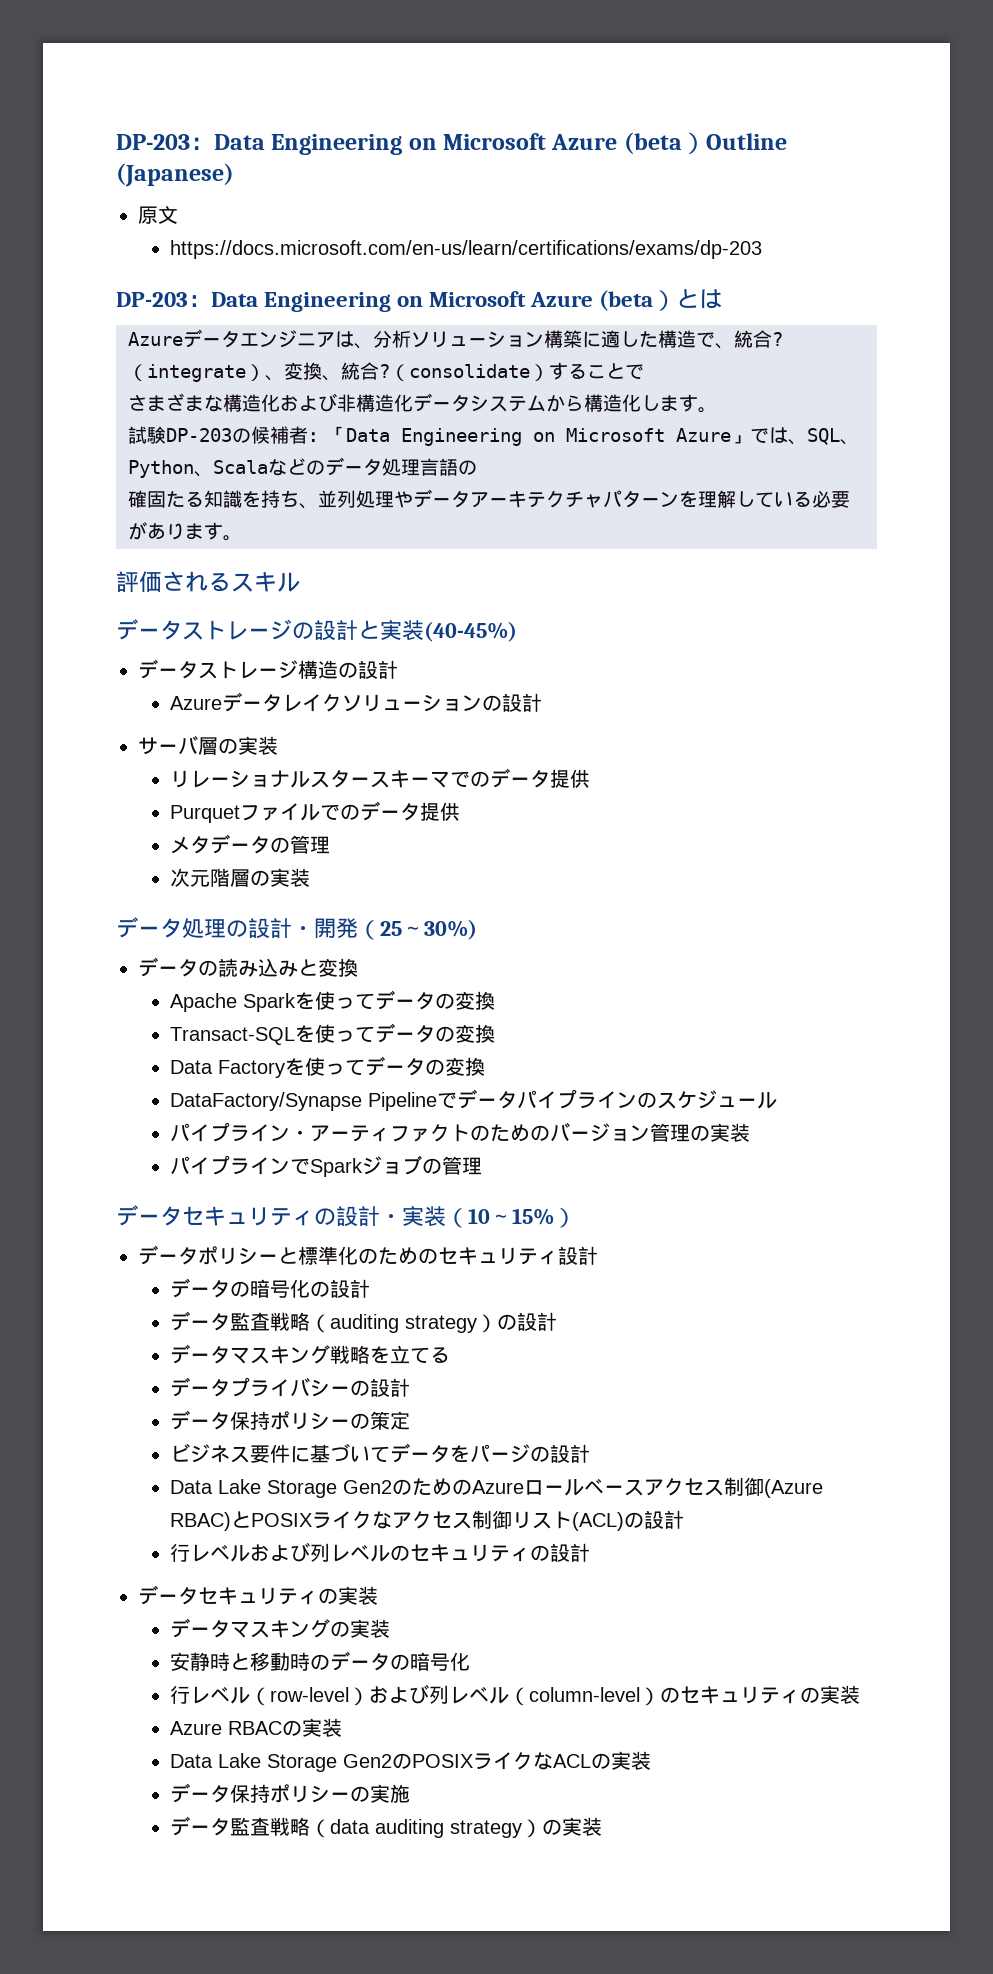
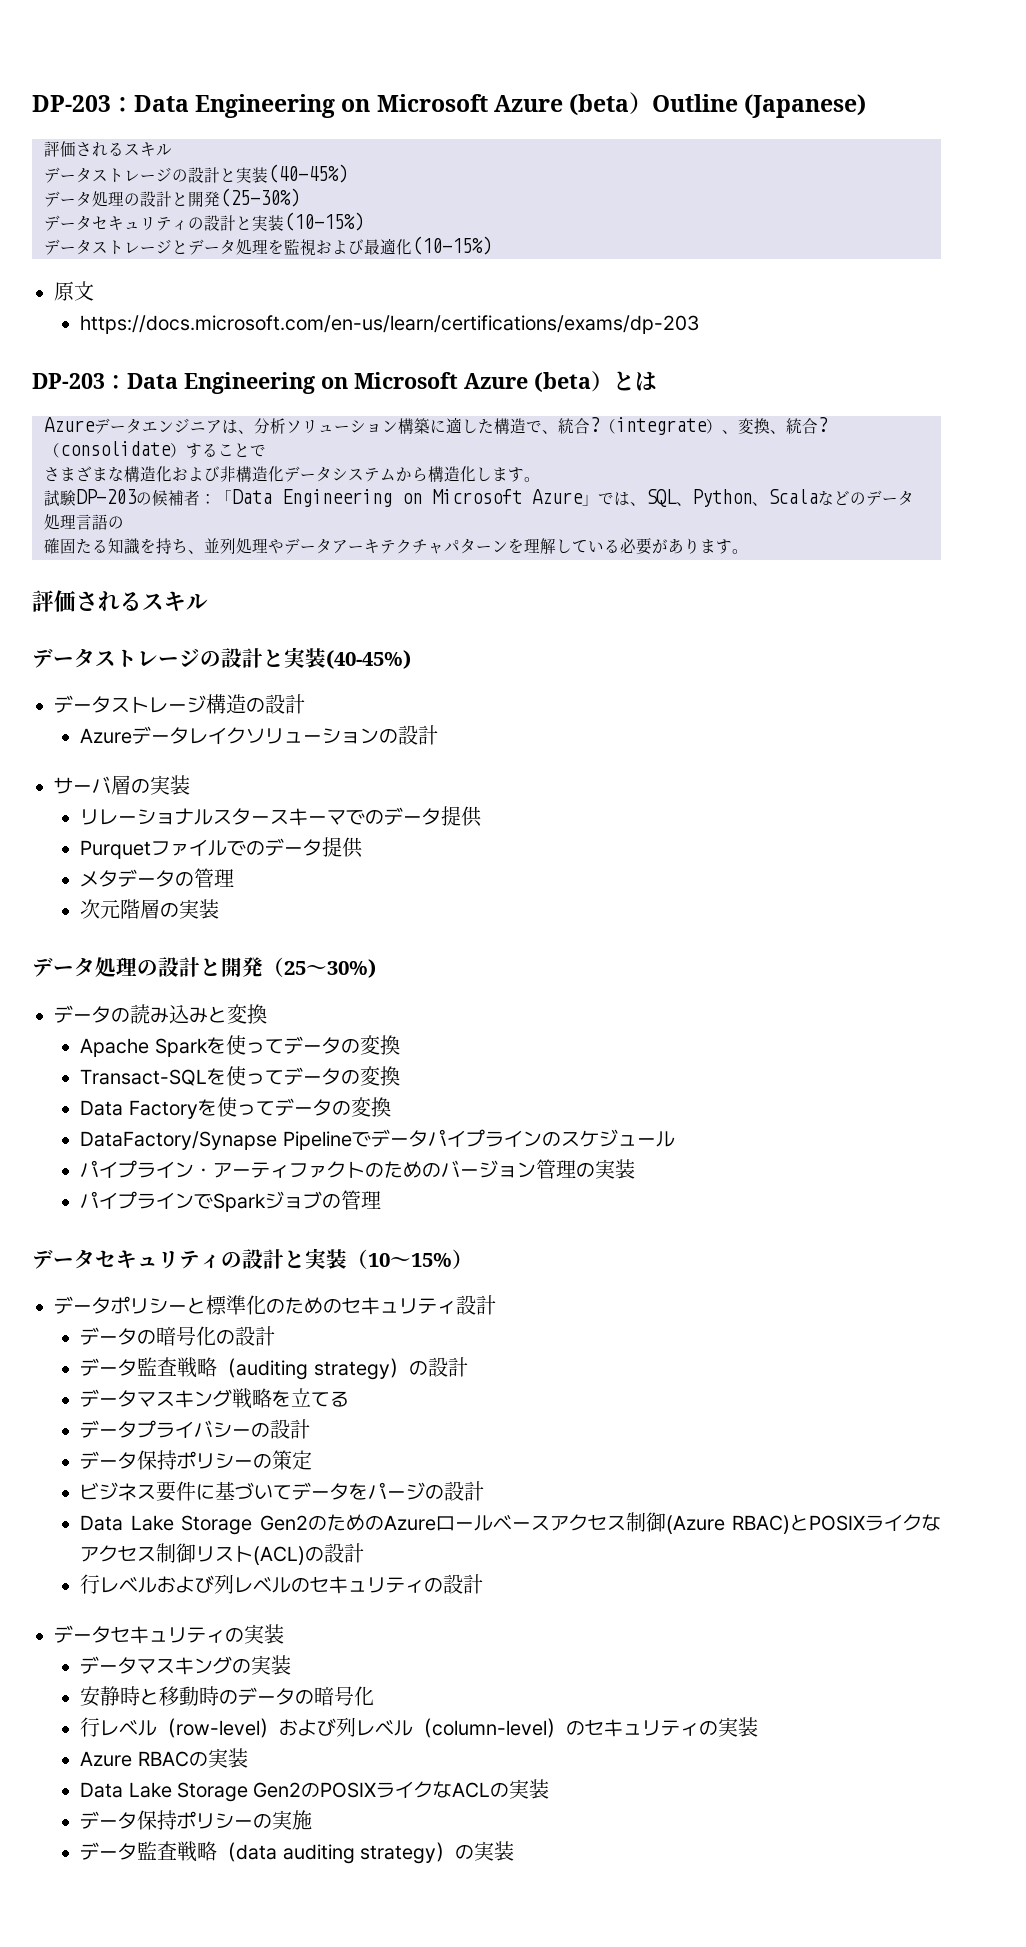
  DP-203：Data Engineering on Microsoft Azure (beta）Outline (Japanese)
+ 評価されるスキル
+ データストレージの設計と実装(40-45%)
+ データ処理の設計と開発(25-30%)
+ データセキュリティの設計と実装(10-15%)
+ データストレージとデータ処理を監視および最適化(10-15%)
- データ処理の設計・開発（25～30%)
+ データ処理の設計と開発（25～30%)
- データセキュリティの設計・実装（10～15%）
+ データセキュリティの設計と実装（10～15%）

